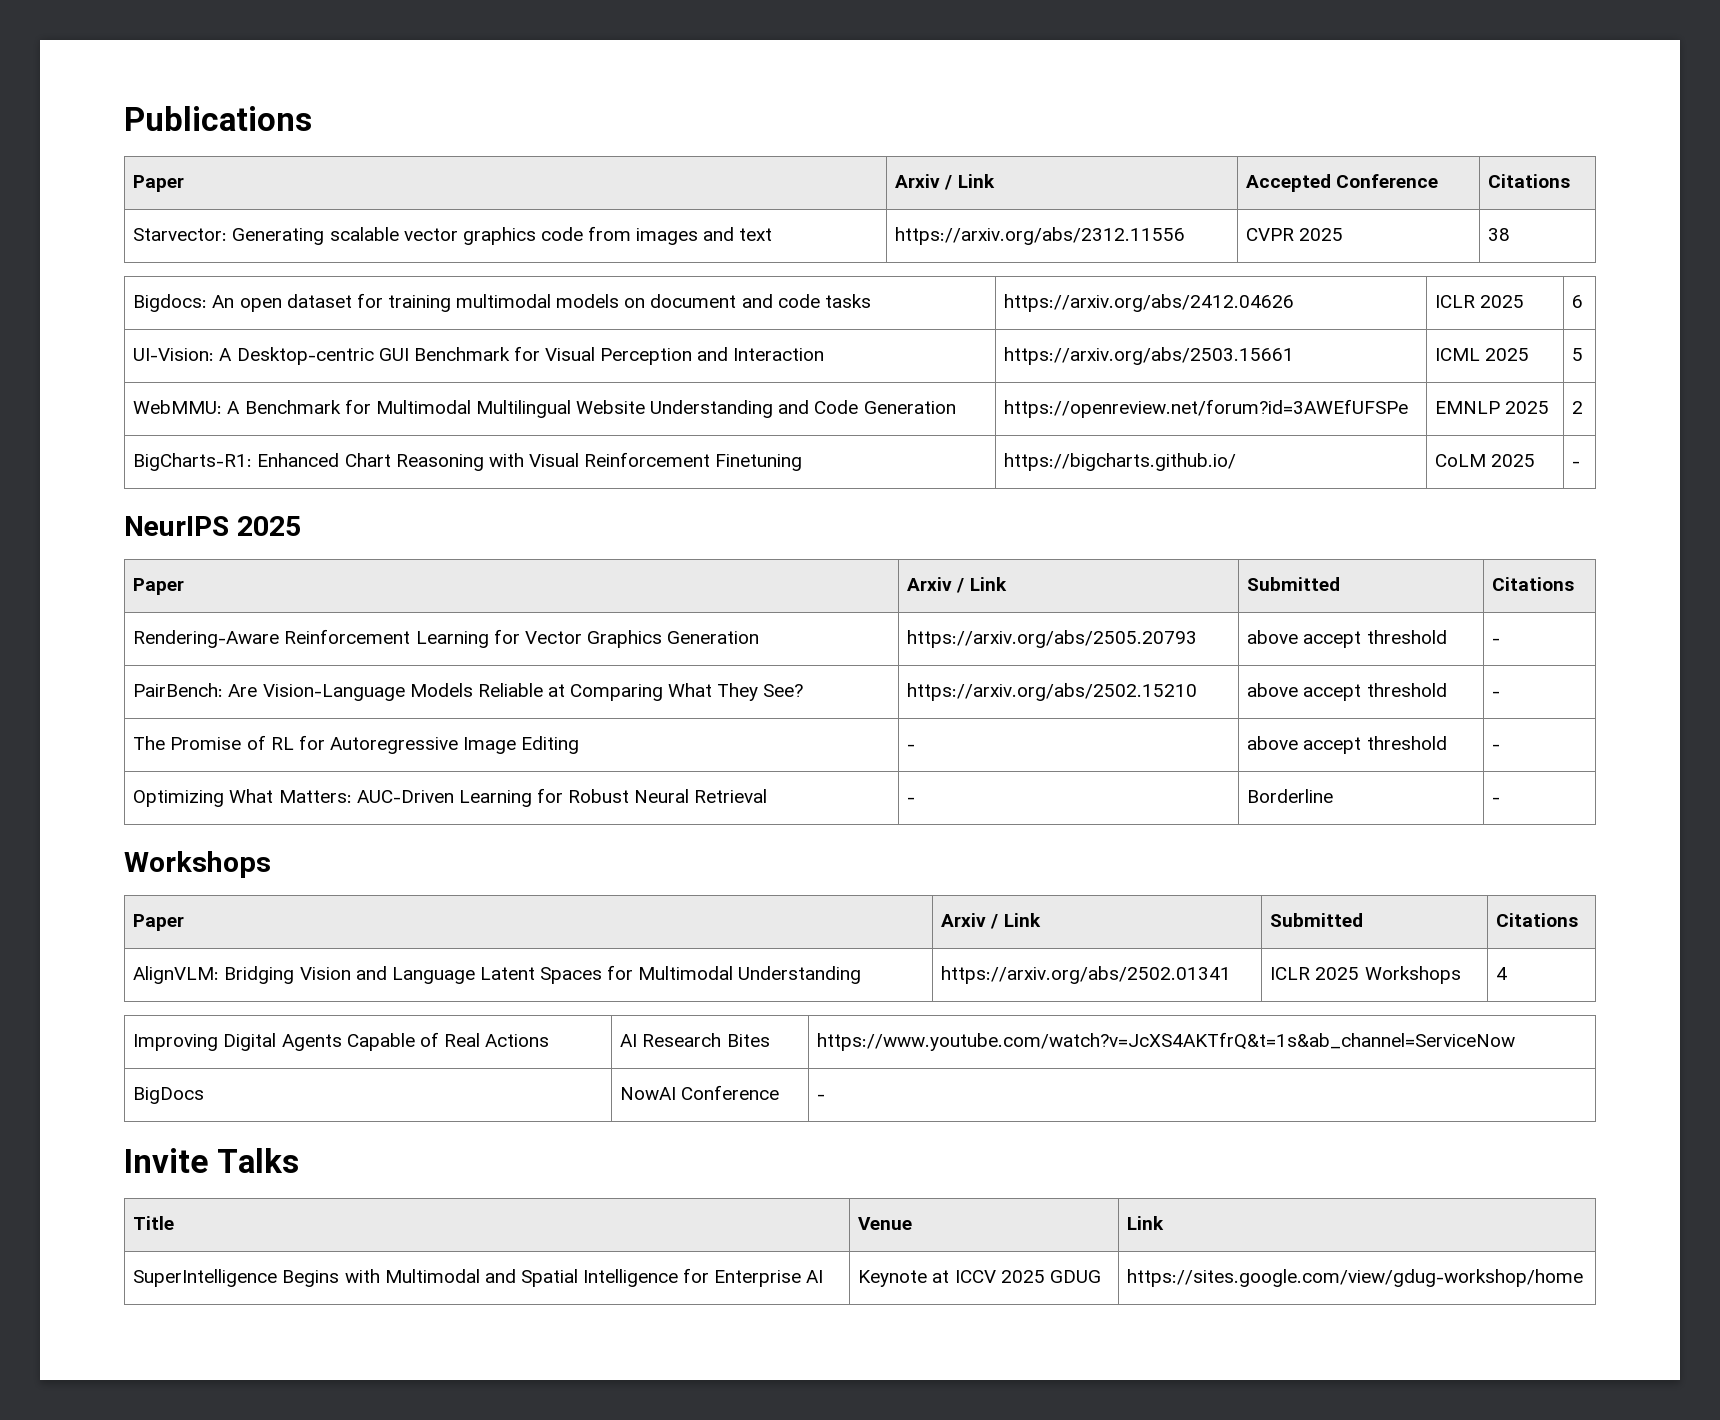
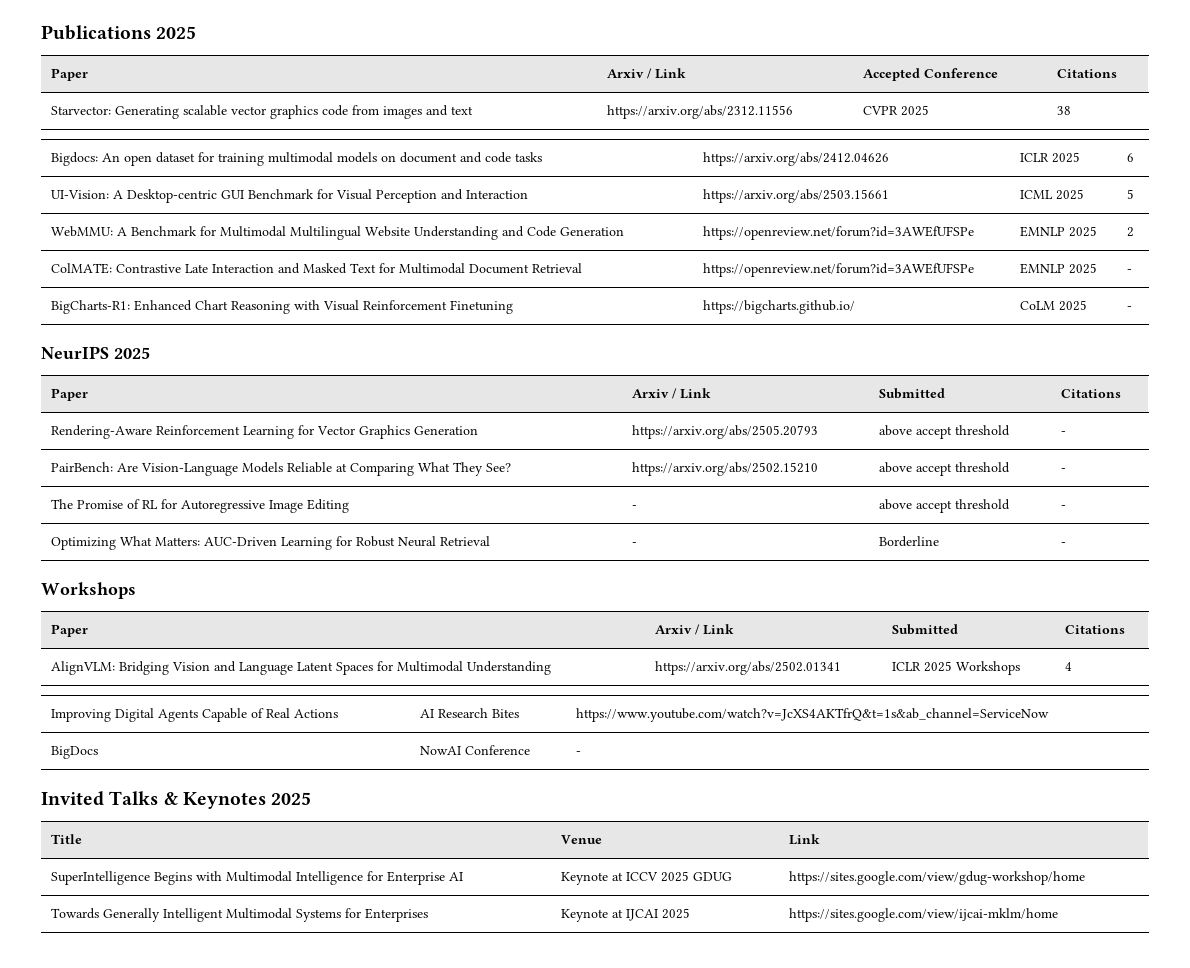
- Publications
+ Publications 2025
+ ColMATE: Contrastive Late Interaction and Masked Text for Multimodal Document Retrieval | https://openreview.net/forum?id=3AWEfUFSPe | EMNLP 2025 | -
- Invite Talks
+ Invited Talks & Keynotes 2025
- SuperIntelligence Begins with Multimodal and Spatial Intelligence for Enterprise AI | Keynote at ICCV 2025 GDUG | https://sites.google.com/view/gdug-workshop/home
+ SuperIntelligence Begins with Multimodal Intelligence for Enterprise AI | Keynote at ICCV 2025 GDUG | https://sites.google.com/view/gdug-workshop/home
+ Towards Generally Intelligent Multimodal Systems for Enterprises | Keynote at IJCAI 2025 | https://sites.google.com/view/ijcai-mklm/home

